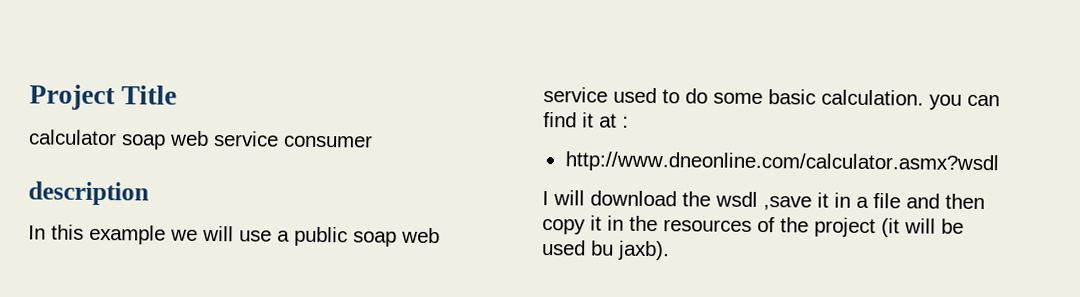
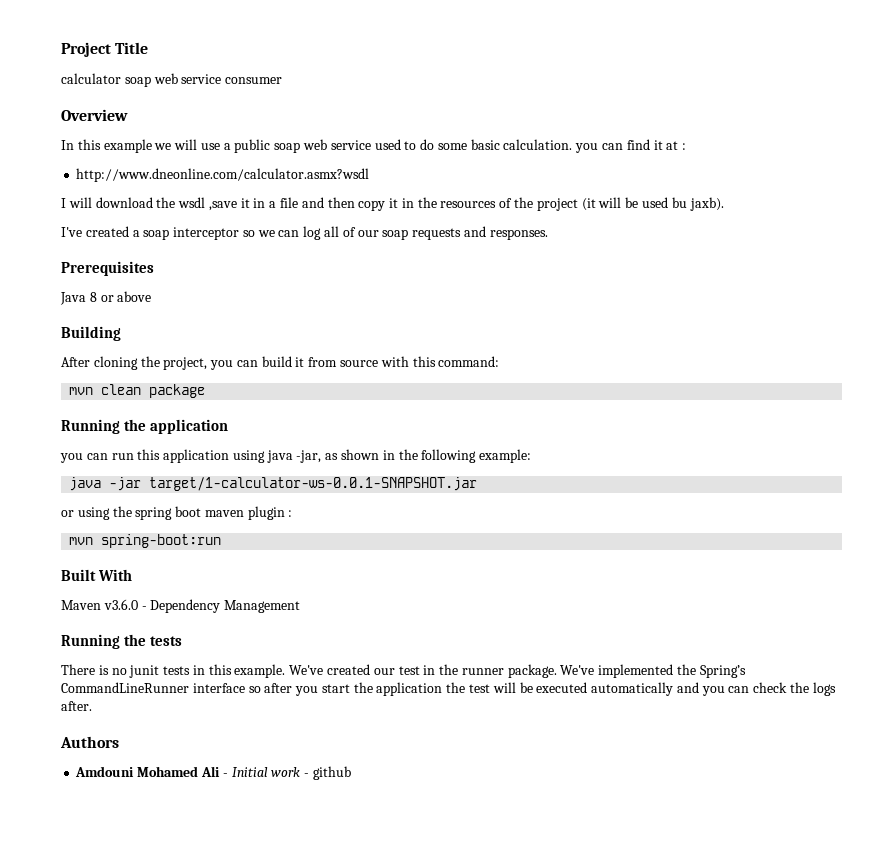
- description
+ Overview
+ I've created a soap interceptor so we can log all of our soap requests and responses.
+ Prerequisites
+ Java 8 or above
+ Building
+ After cloning the project, you can build it from source with this command:
+ mvn clean package
+ Running the application
+ you can run this application using java -jar, as shown in the following example:
+ java -jar target/1-calculator-ws-0.0.1-SNAPSHOT.jar
+ or using the spring boot maven plugin :
+ mvn spring-boot:run
+ Built With
+ Maven v3.6.0 - Dependency Management
+ Running the tests
+ There is no junit tests in this example. We've created our test in the runner package. We've implemented the Spring’s CommandLineRunner interface so after you start the application the test will be executed automatically and you can check the logs after.
+ Authors
+ Amdouni Mohamed Ali - Initial work - github

